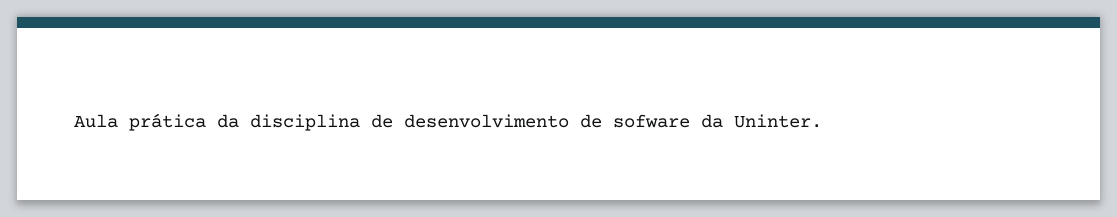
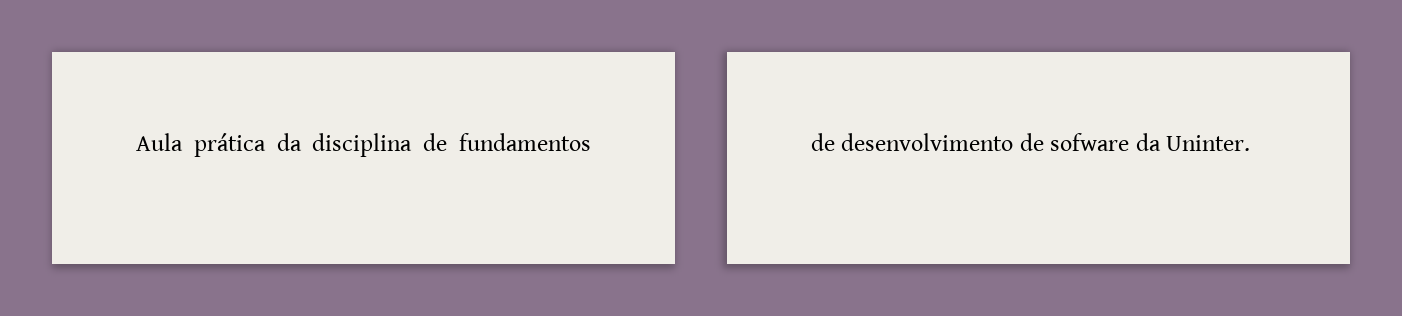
- Aula prática da disciplina de desenvolvimento de sofware da Uninter.
+ Aula prática da disciplina de fundamentos de desenvolvimento de sofware da Uninter.

